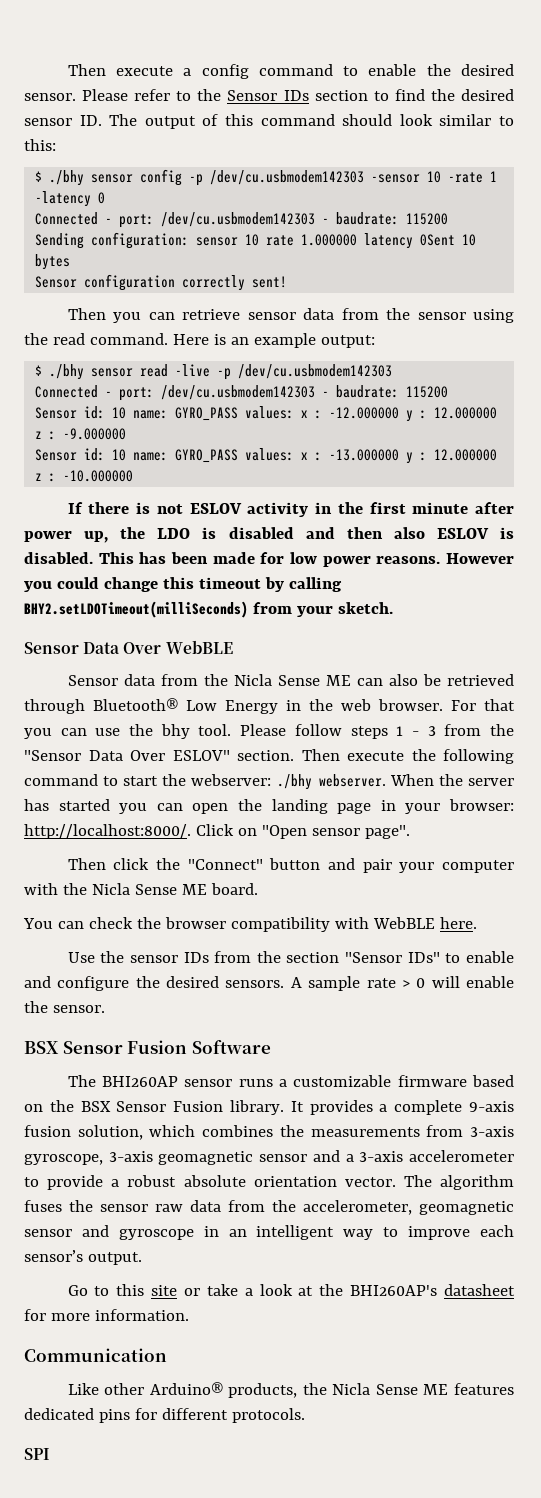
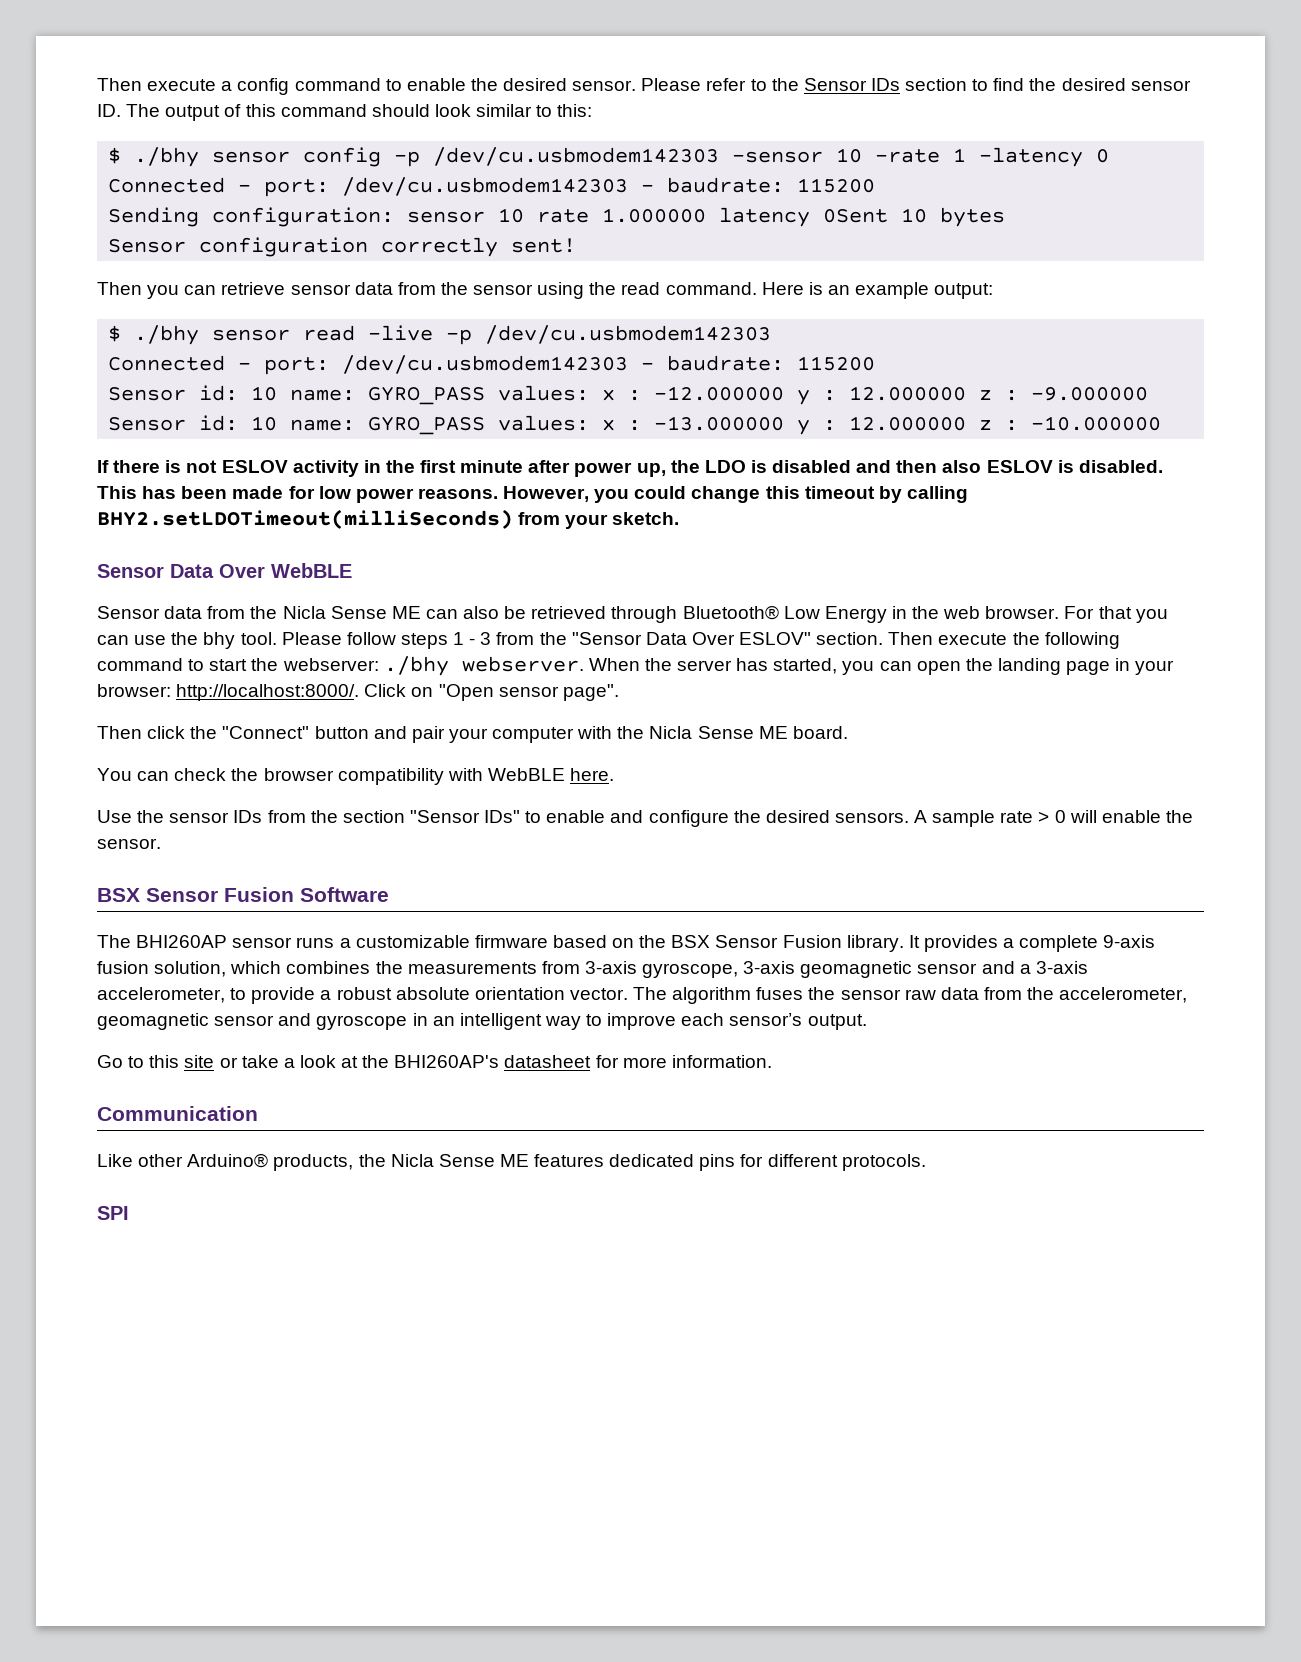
- However you could change this timeout by calling BHY2.setLDOTimeout(milliSeconds) from your sketch.
+ However, you could change this timeout by calling BHY2.setLDOTimeout(milliSeconds) from your sketch.
- When the server has started you can open the landing page in your browser: http://localhost:8000/.
+ When the server has started, you can open the landing page in your browser: http://localhost:8000/.
- It provides a complete 9-axis fusion solution, which combines the measurements from 3-axis gyroscope, 3-axis geomagnetic sensor and a 3-axis accelerometer to provide a robust absolute orientation vector.
+ It provides a complete 9-axis fusion solution, which combines the measurements from 3-axis gyroscope, 3-axis geomagnetic sensor and a 3-axis accelerometer, to provide a robust absolute orientation vector.

